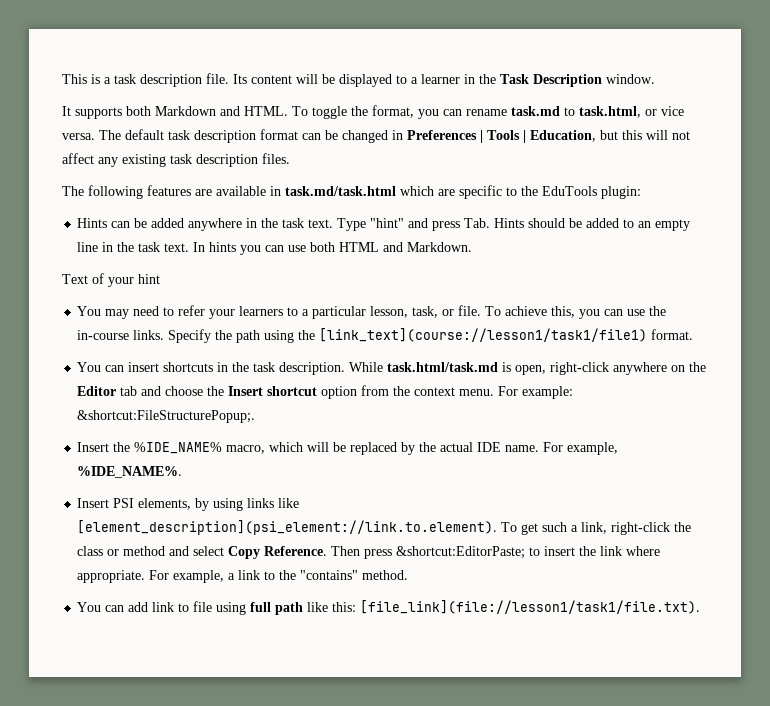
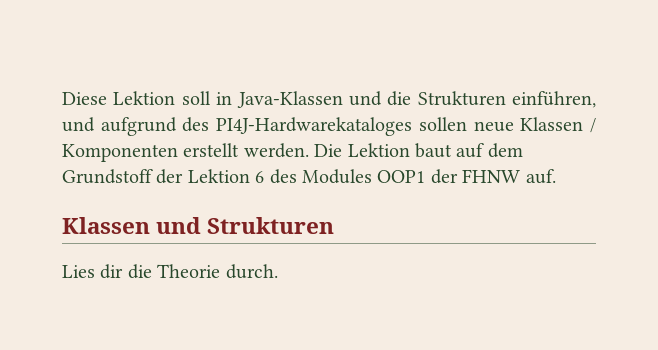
- This is a task description file. Its content will be displayed to a learner in the Task Description window.
- It supports both Markdown and HTML. To toggle the format, you can rename task.md to task.html, or vice versa. The default task description format can be changed in Preferences | Tools | Education, but this will not affect any existing task description files.
- The following features are available in task.md/task.html which are specific to the EduTools plugin:
- Hints can be added anywhere in the task text. Type "hint" and press Tab. Hints should be added to an empty line in the task text. In hints you can use both HTML and Markdown.
- Text of your hint
- You may need to refer your learners to a particular lesson, task, or file. To achieve this, you can use the in-course links. Specify the path using the [link_text](course://lesson1/task1/file1) format.
- You can insert shortcuts in the task description. While task.html/task.md is open, right-click anywhere on the Editor tab and choose the Insert shortcut option from the context menu. For example: &shortcut:FileStructurePopup;.
- Insert the %IDE_NAME% macro, which will be replaced by the actual IDE name. For example, %IDE_NAME%.
- Insert PSI elements, by using links like [element_description](psi_element://link.to.element). To get such a link, right-click the class or method and select Copy Reference. Then press &shortcut:EditorPaste; to insert the link where appropriate. For example, a link to the "contains" method.
- You can add link to file using full path like this: [file_link](file://lesson1/task1/file.txt).
+ Diese Lektion soll in Java-Klassen und die Strukturen einführen, und aufgrund des PI4J-Hardwarekataloges sollen neue Klassen / Komponenten erstellt werden. Die Lektion baut auf dem Grundstoff der Lektion 6 des Modules OOP1 der FHNW auf.
+ Klassen und Strukturen
+ Lies dir die Theorie durch.

